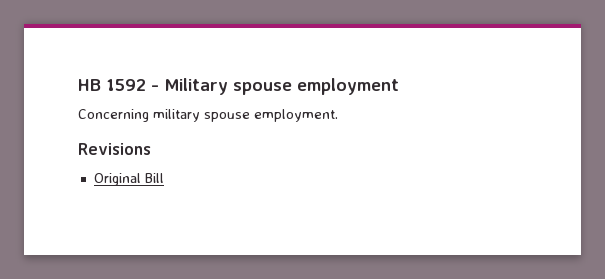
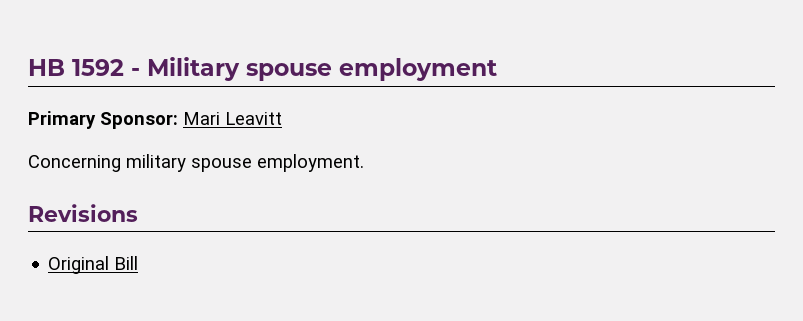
+ Primary Sponsor: Mari Leavitt

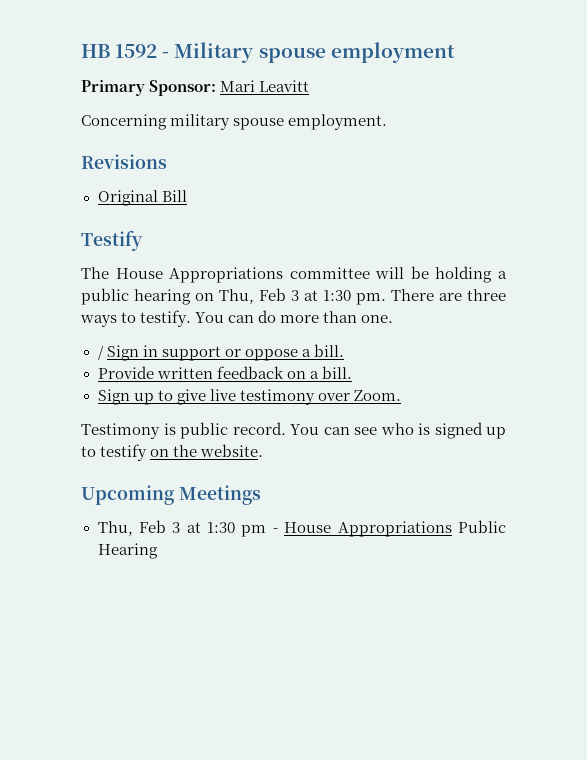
+ Testify
+ The House Appropriations committee will be holding a public hearing on Thu, Feb 3 at 1:30 pm. There are three ways to testify. You can do more than one.
+ / Sign in support or oppose a bill.
+ Provide written feedback on a bill.
+ Sign up to give live testimony over Zoom.
+ Testimony is public record. You can see who is signed up to testify on the website.
+ Upcoming Meetings
+ Thu, Feb 3 at 1:30 pm - House Appropriations Public Hearing

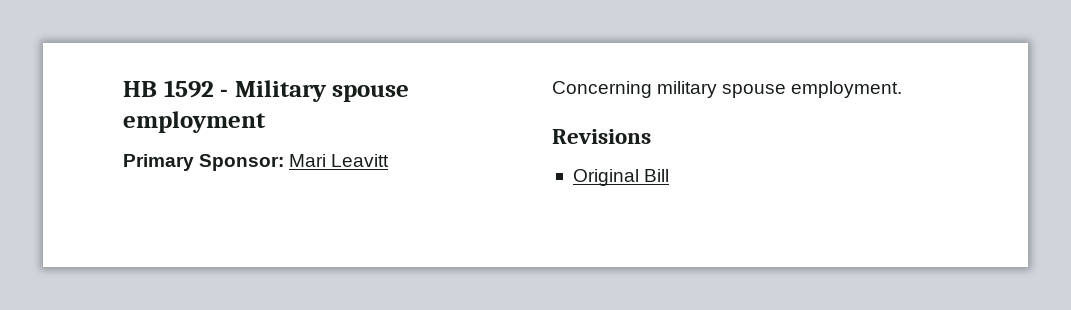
- Testify
- The House Appropriations committee will be holding a public hearing on Thu, Feb 3 at 1:30 pm. There are three ways to testify. You can do more than one.
- / Sign in support or oppose a bill.
- Provide written feedback on a bill.
- Sign up to give live testimony over Zoom.
- Testimony is public record. You can see who is signed up to testify on the website.
- Upcoming Meetings
- Thu, Feb 3 at 1:30 pm - House Appropriations Public Hearing

